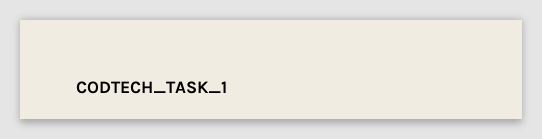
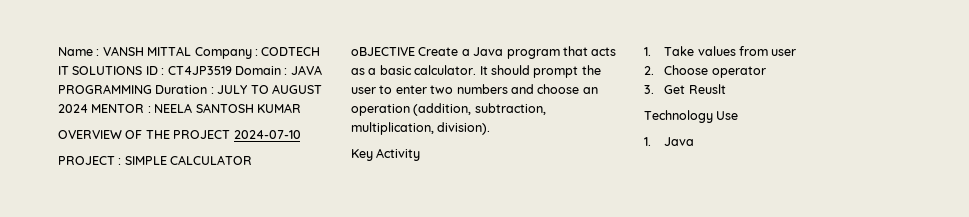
- CODTECH_TASK_1
+ Name : VANSH MITTAL Company : CODTECH IT SOLUTIONS ID : CT4JP3519 Domain : JAVA PROGRAMMING Duration : JULY TO AUGUST 2024 MENTOR : NEELA SANTOSH KUMAR
+ OVERVIEW OF THE PROJECT 2024-07-10
+ PROJECT : SIMPLE CALCULATOR
+ oBJECTIVE Create a Java program that acts as a basic calculator. It should prompt the user to enter two numbers and choose an operation (addition, subtraction, multiplication, division).
+ Key Activity
+ 1. Take values from user
+ 2. Choose operator
+ 3. Get Reuslt
+ Technology Use
+ 1. Java

